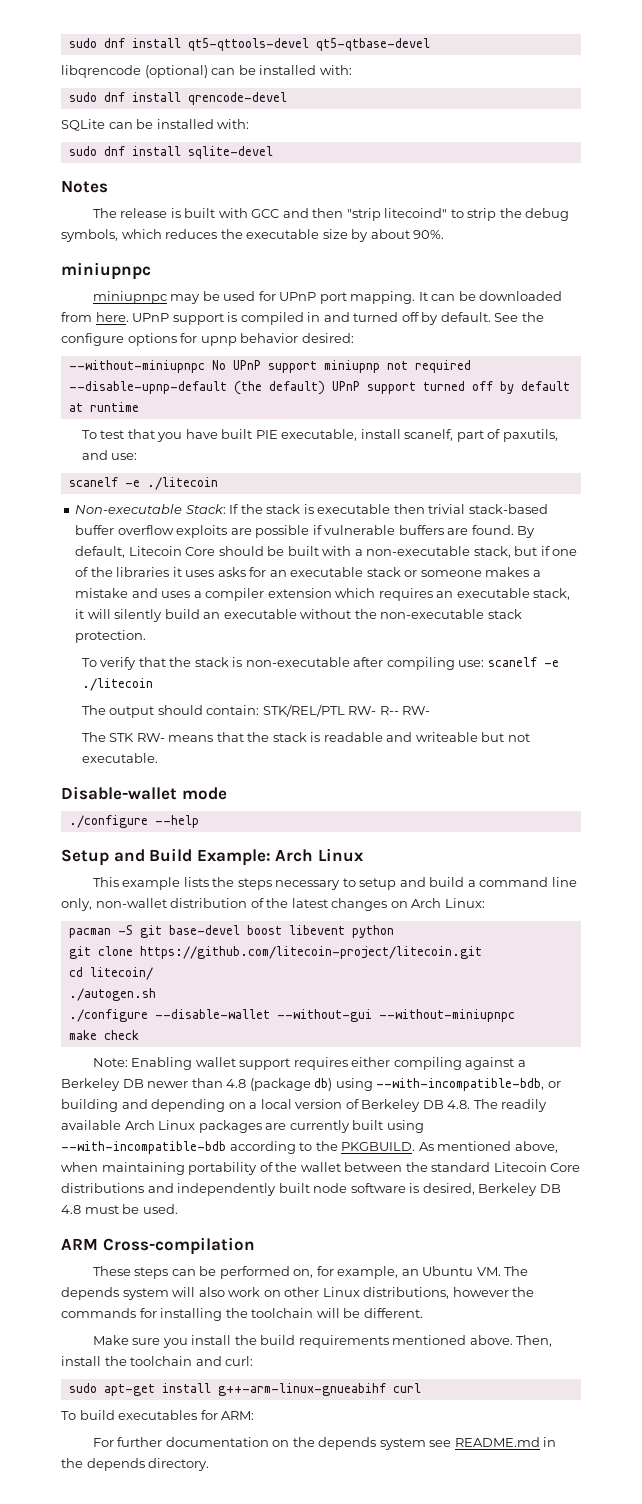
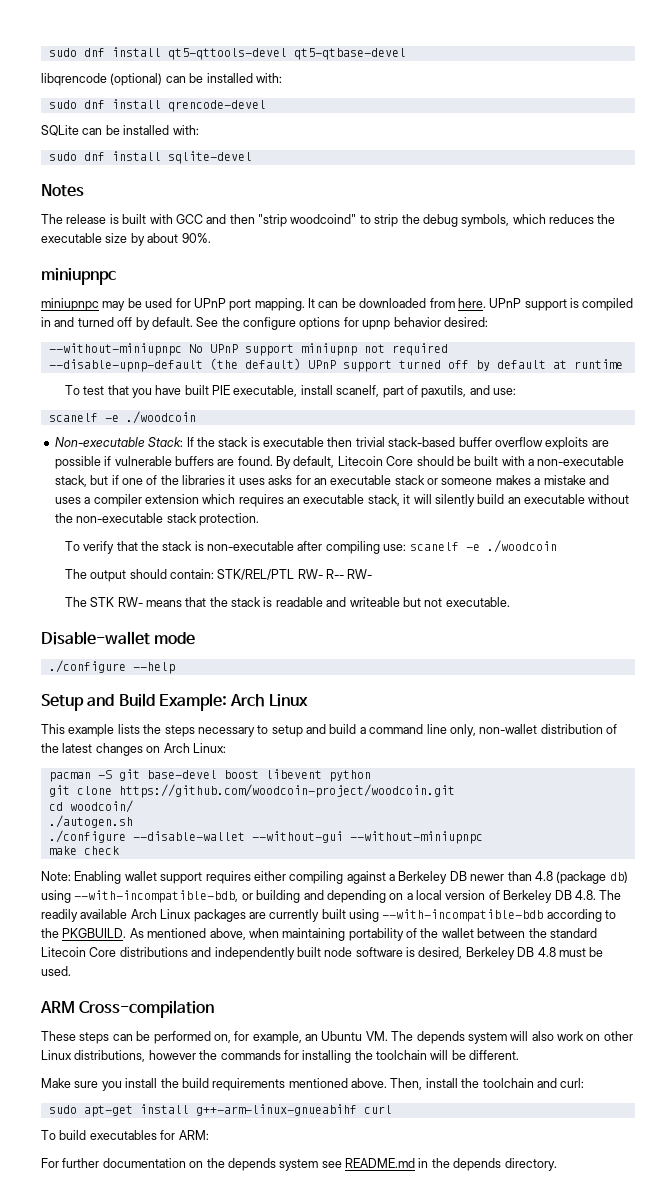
- The release is built with GCC and then "strip litecoind" to strip the debug symbols, which reduces the executable size by about 90%.
+ The release is built with GCC and then "strip woodcoind" to strip the debug symbols, which reduces the executable size by about 90%.
  To test that you have built PIE executable, install scanelf, part of paxutils, and use:
- scanelf -e ./litecoin
+ scanelf -e ./woodcoin
- To verify that the stack is non-executable after compiling use: scanelf -e ./litecoin
+ To verify that the stack is non-executable after compiling use: scanelf -e ./woodcoin
- git clone https://github.com/litecoin-project/litecoin.git
+ git clone https://github.com/woodcoin-project/woodcoin.git
- cd litecoin/
+ cd woodcoin/

